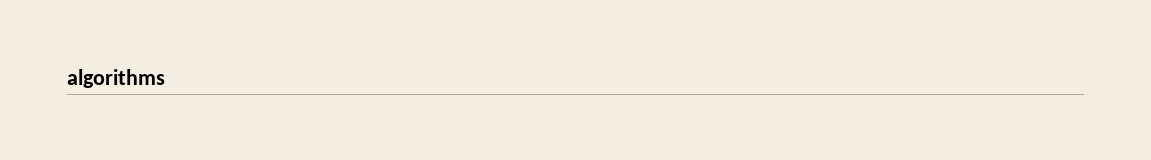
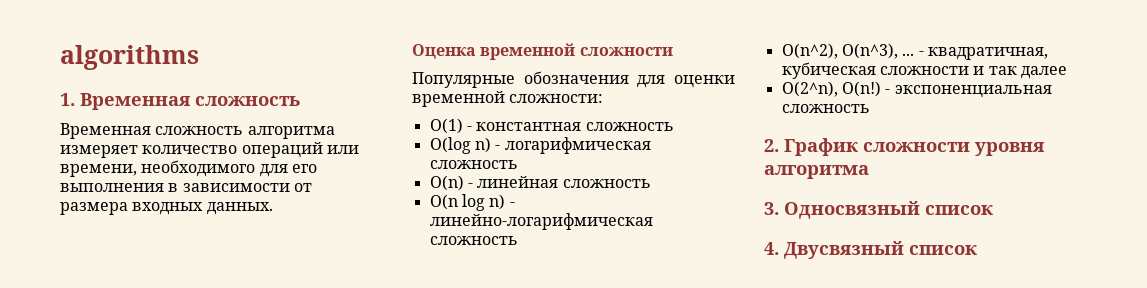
+ 1. Временная сложность
+ Временная сложность алгоритма измеряет количество операций или времени, необходимого для его выполнения в зависимости от размера входных данных.
+ Оценка временной сложности
+ Популярные обозначения для оценки временной сложности:
+ O(1) - константная сложность
+ O(log n) - логарифмическая сложность
+ O(n) - линейная сложность
+ O(n log n) - линейно-логарифмическая сложность
+ O(n^2), O(n^3), ... - квадратичная, кубическая сложности и так далее
+ O(2^n), O(n!) - экспоненциальная сложность
+ 2. График сложности уровня алгоритма
+ 3. Односвязный список
+ 4. Двусвязный список

